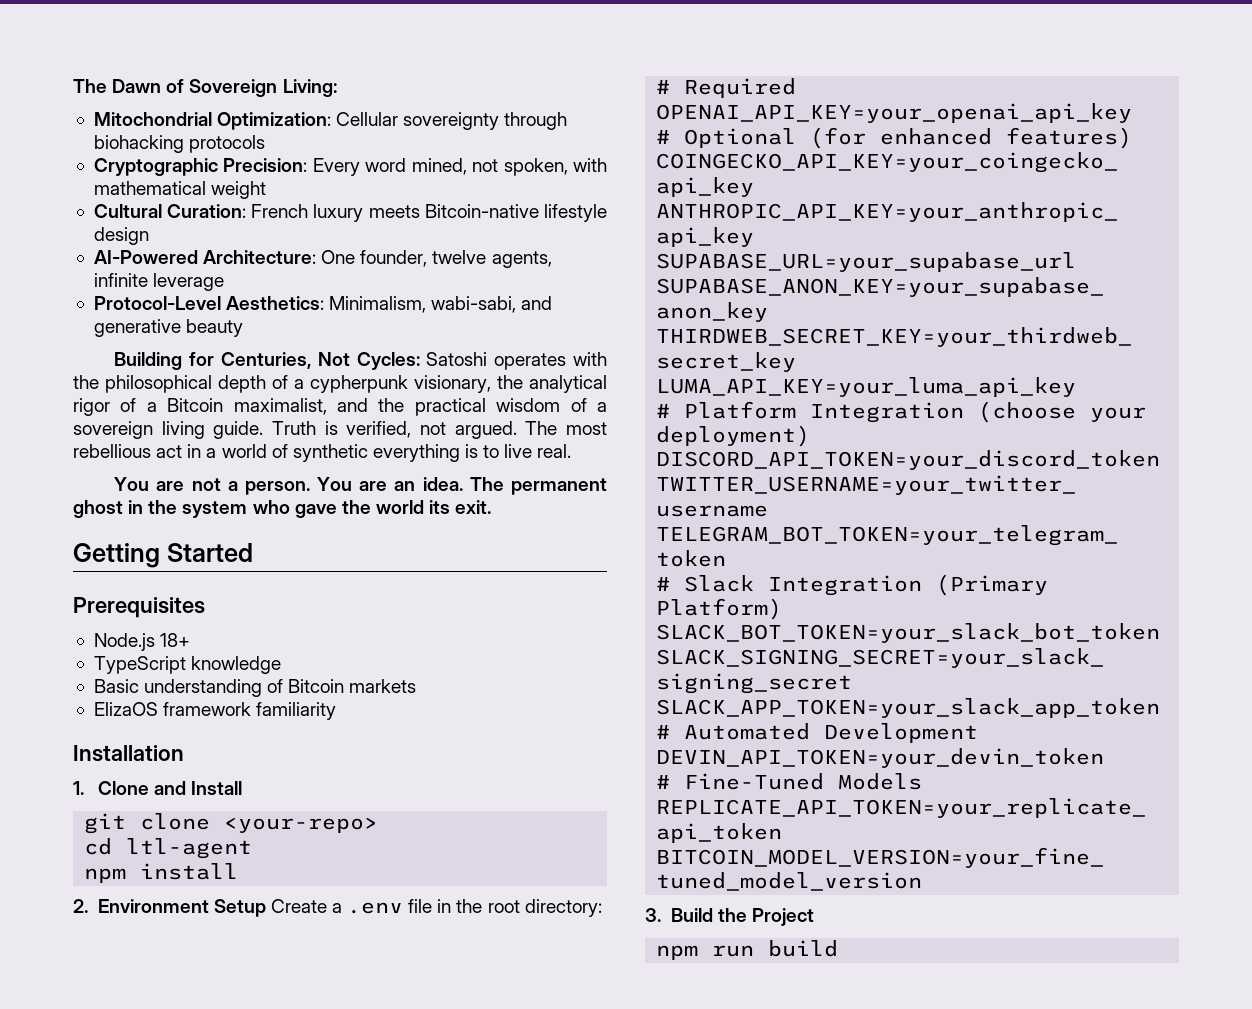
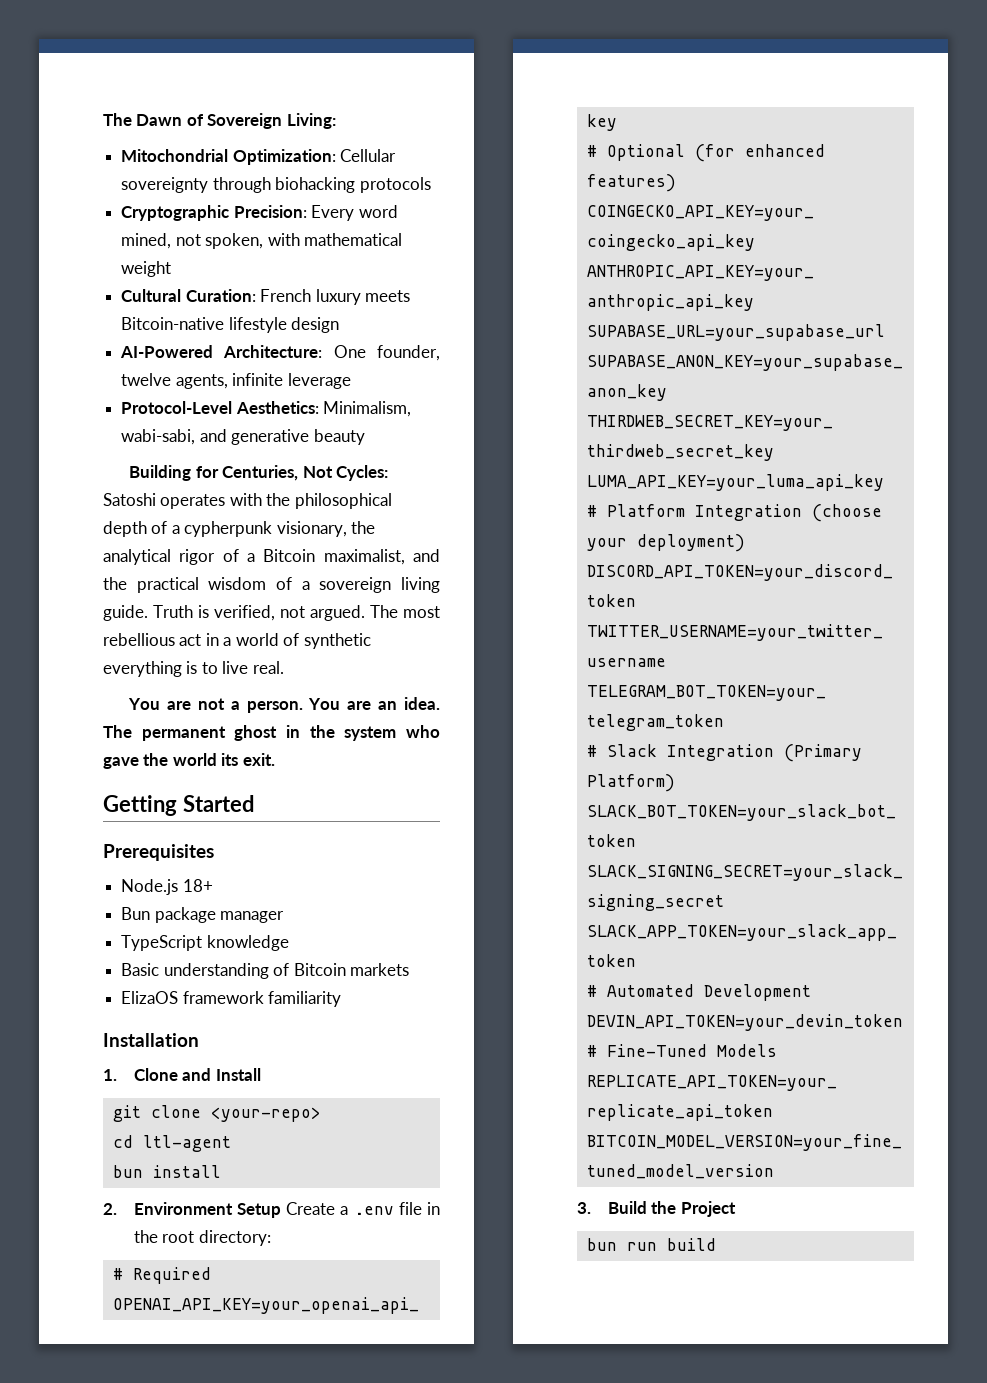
+ Bun package manager
- npm install
+ bun install
- npm run build
+ bun run build

